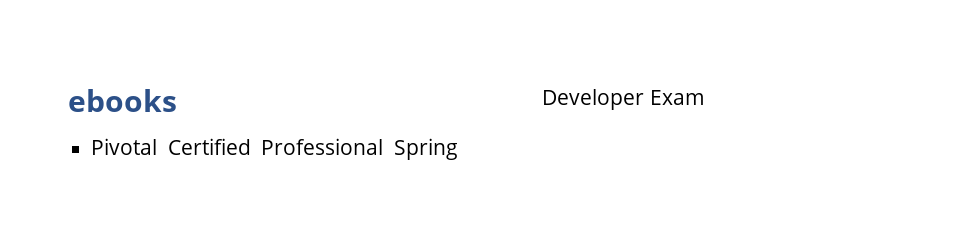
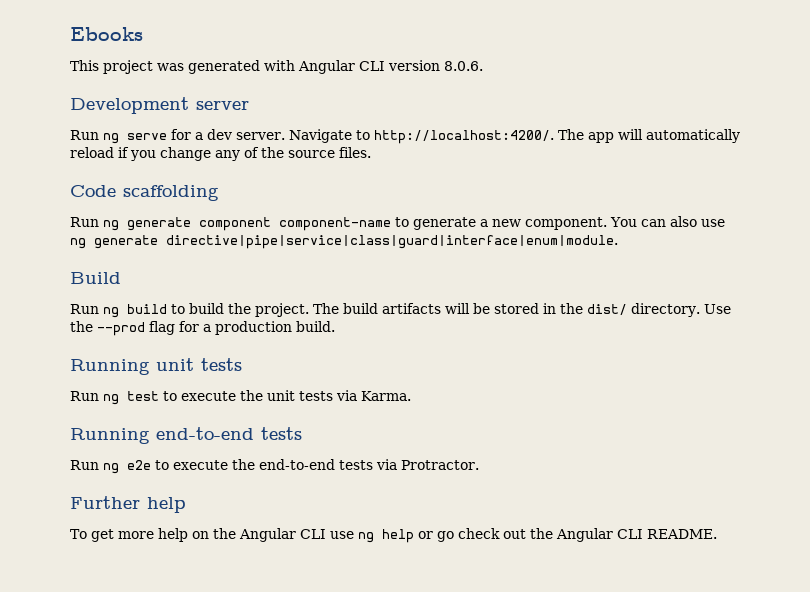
- ebooks
- Pivotal Certified Professional Spring Developer Exam
+ Ebooks
+ This project was generated with Angular CLI version 8.0.6.
+ Development server
+ Run ng serve for a dev server. Navigate to http://localhost:4200/. The app will automatically reload if you change any of the source files.
+ Code scaffolding
+ Run ng generate component component-name to generate a new component. You can also use ng generate directive|pipe|service|class|guard|interface|enum|module.
+ Build
+ Run ng build to build the project. The build artifacts will be stored in the dist/ directory. Use the --prod flag for a production build.
+ Running unit tests
+ Run ng test to execute the unit tests via Karma.
+ Running end-to-end tests
+ Run ng e2e to execute the end-to-end tests via Protractor.
+ Further help
+ To get more help on the Angular CLI use ng help or go check out the Angular CLI README.

